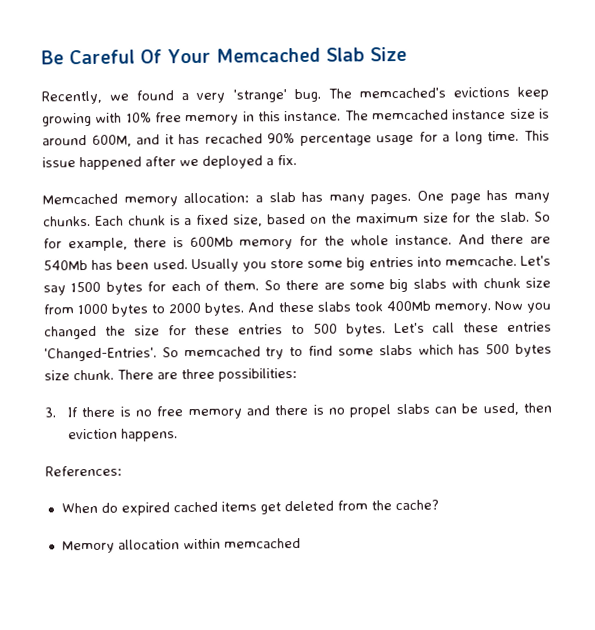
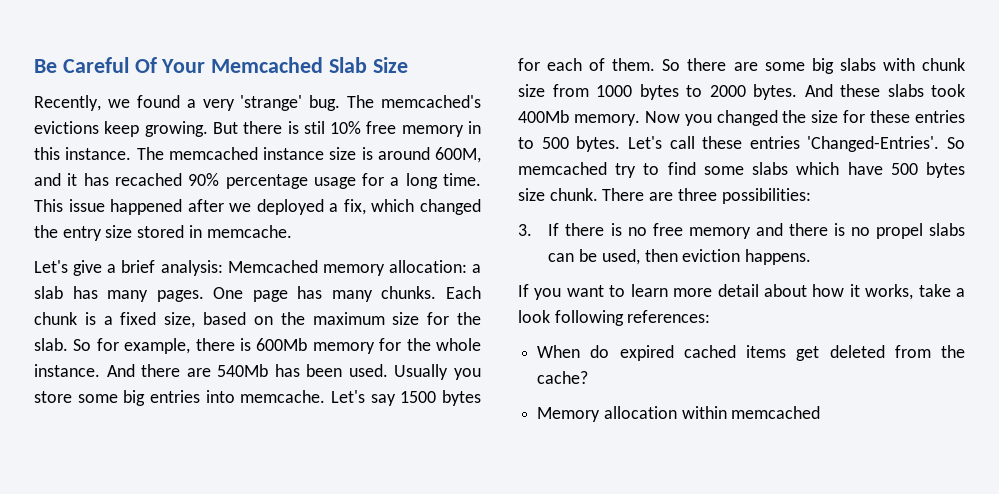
- The memcached's evictions keep growing with 10% free memory in this instance.
+ The memcached's evictions keep growing. But there is stil 10% free memory in this instance.
- This issue happened after we deployed a fix.
- Memcached memory allocation: a slab has many pages.
+ This issue happened after we deployed a fix, which changed the entry size stored in memcache.
+ Let's give a brief analysis: Memcached memory allocation: a slab has many pages.
- So memcached try to find some slabs which has 500 bytes size chunk.
+ So memcached try to find some slabs which have 500 bytes size chunk.
- References:
+ If you want to learn more detail about how it works, take a look following references:

